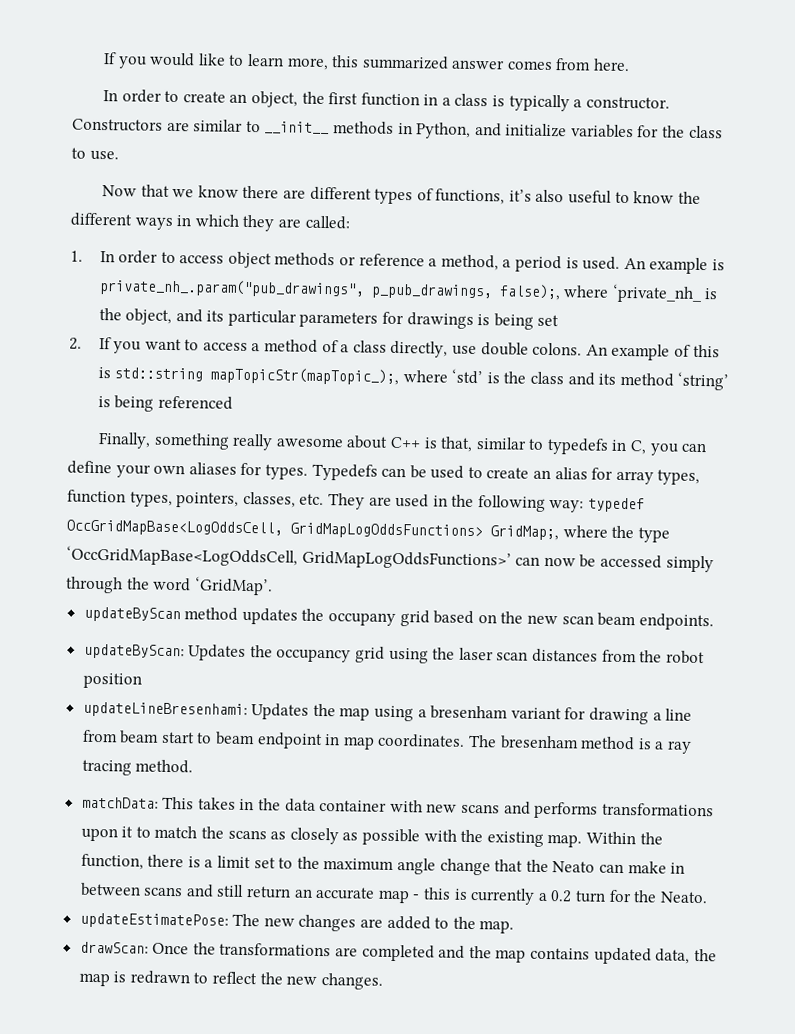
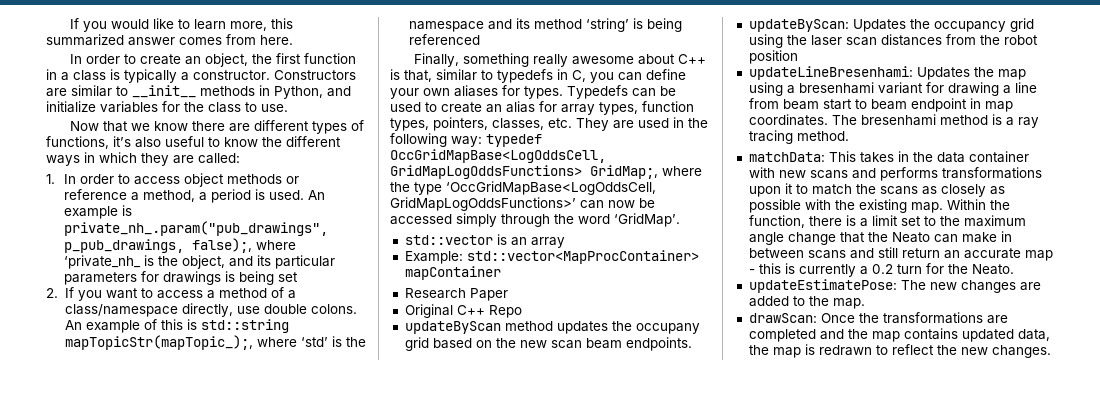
- 2. If you want to access a method of a class directly, use double colons.
+ 2. If you want to access a method of a class/namespace directly, use double colons.
- An example of this is std::string mapTopicStr(mapTopic_);, where ‘std’ is the class and its method ‘string’ is being referenced
+ An example of this is std::string mapTopicStr(mapTopic_);, where ‘std’ is the namespace and its method ‘string’ is being referenced
+ std::vector is an array
+ Example: std::vector<MapProcContainer> mapContainer
+ Research Paper
+ Original C++ Repo
- updateLineBresenhami: Updates the map using a bresenham variant for drawing a line from beam start to beam endpoint in map coordinates.
+ updateLineBresenhami: Updates the map using a bresenhami variant for drawing a line from beam start to beam endpoint in map coordinates.
- The bresenham method is a ray tracing method.
+ The bresenhami method is a ray tracing method.

